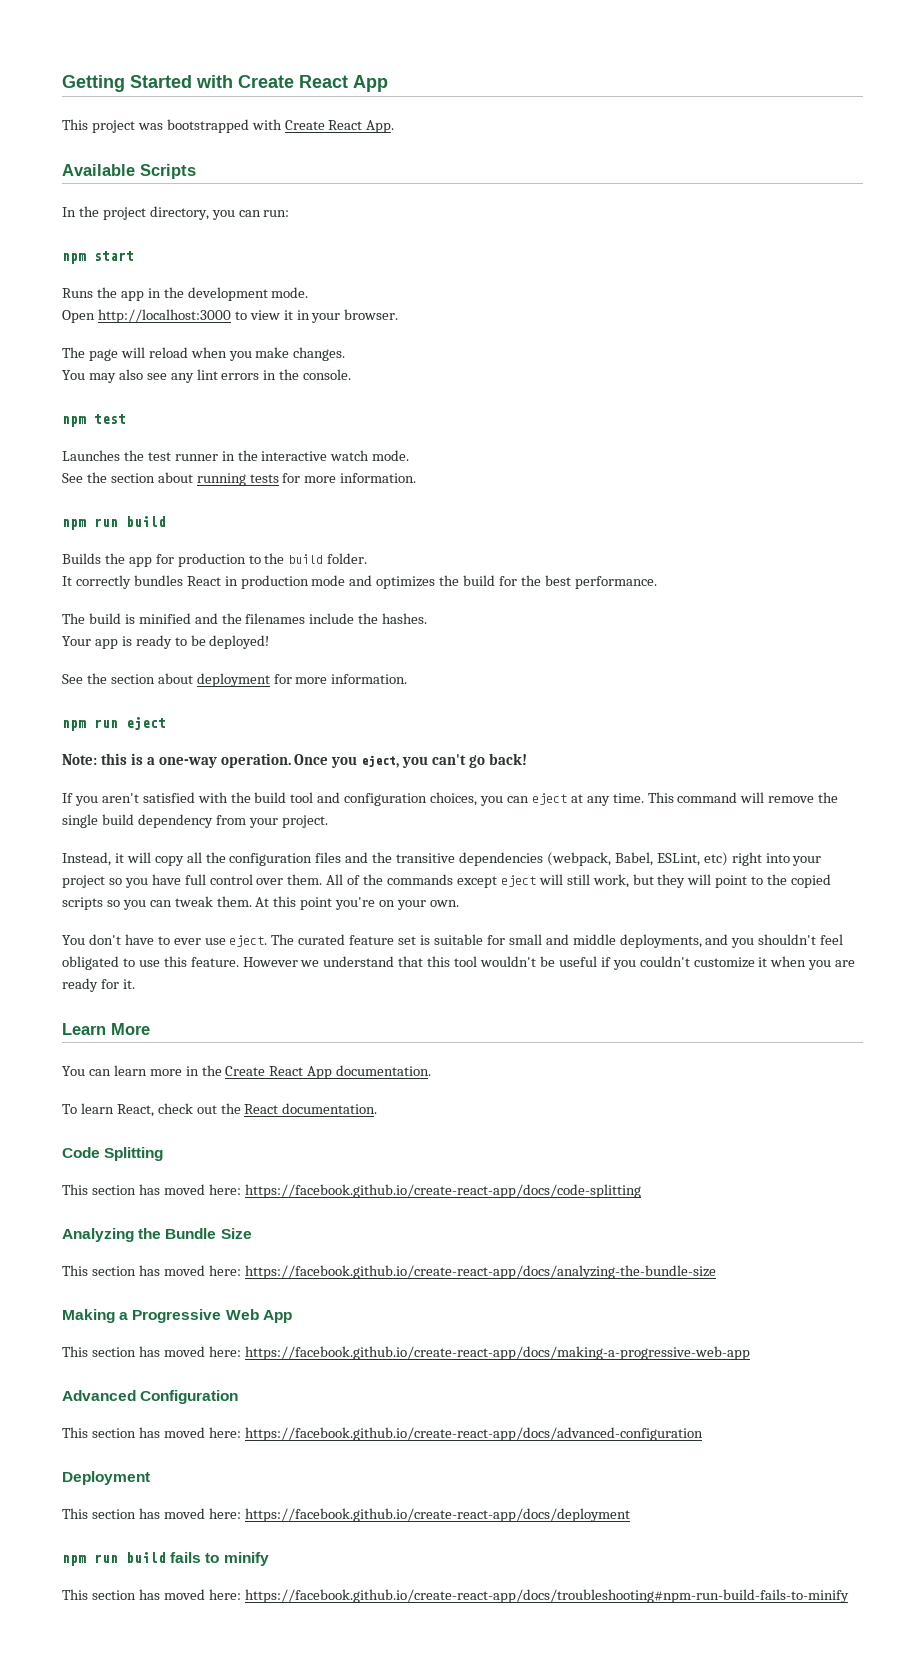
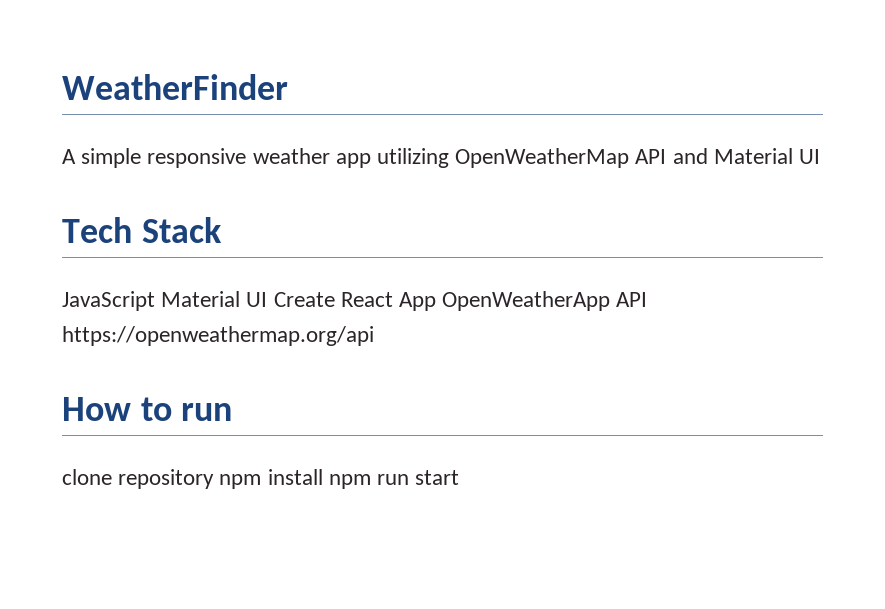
- Getting Started with Create React App
- This project was bootstrapped with Create React App.
- Available Scripts
- In the project directory, you can run:
- npm start
- Runs the app in the development mode.
- Open http://localhost:3000 to view it in your browser.
- The page will reload when you make changes.
- You may also see any lint errors in the console.
- npm test
- Launches the test runner in the interactive watch mode.
- See the section about running tests for more information.
- npm run build
- Builds the app for production to the build folder.
- It correctly bundles React in production mode and optimizes the build for the best performance.
- The build is minified and the filenames include the hashes.
- Your app is ready to be deployed!
- See the section about deployment for more information.
- npm run eject
- Note: this is a one-way operation. Once you eject, you can't go back!
- If you aren't satisfied with the build tool and configuration choices, you can eject at any time. This command will remove the single build dependency from your project.
- Instead, it will copy all the configuration files and the transitive dependencies (webpack, Babel, ESLint, etc) right into your project so you have full control over them. All of the commands except eject will still work, but they will point to the copied scripts so you can tweak them. At this point you're on your own.
- You don't have to ever use eject. The curated feature set is suitable for small and middle deployments, and you shouldn't feel obligated to use this feature. However we understand that this tool wouldn't be useful if you couldn't customize it when you are ready for it.
- Learn More
- You can learn more in the Create React App documentation.
- To learn React, check out the React documentation.
- Code Splitting
- This section has moved here: https://facebook.github.io/create-react-app/docs/code-splitting
- Analyzing the Bundle Size
- This section has moved here: https://facebook.github.io/create-react-app/docs/analyzing-the-bundle-size
- Making a Progressive Web App
- This section has moved here: https://facebook.github.io/create-react-app/docs/making-a-progressive-web-app
- Advanced Configuration
- This section has moved here: https://facebook.github.io/create-react-app/docs/advanced-configuration
- Deployment
- This section has moved here: https://facebook.github.io/create-react-app/docs/deployment
- npm run build fails to minify
- This section has moved here: https://facebook.github.io/create-react-app/docs/troubleshooting#npm-run-build-fails-to-minify
+ WeatherFinder
+ A simple responsive weather app utilizing OpenWeatherMap API and Material UI
+ Tech Stack
+ JavaScript Material UI Create React App OpenWeatherApp API https://openweathermap.org/api
+ How to run
+ clone repository npm install npm run start

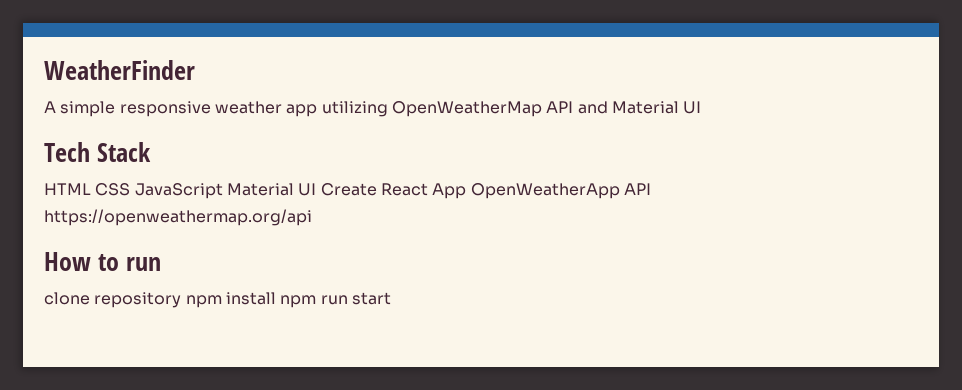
- JavaScript Material UI Create React App OpenWeatherApp API https://openweathermap.org/api
+ HTML CSS JavaScript Material UI Create React App OpenWeatherApp API https://openweathermap.org/api

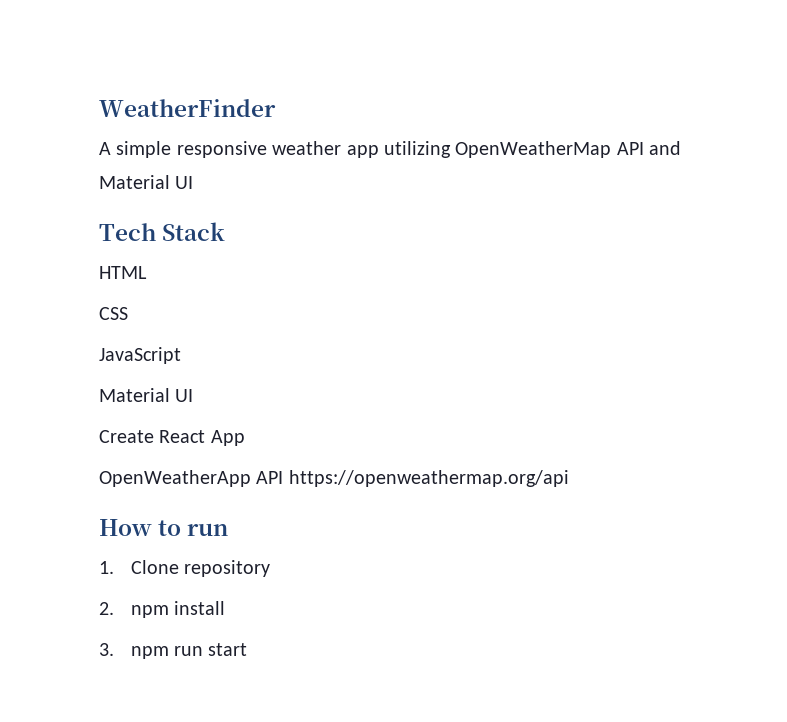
- HTML CSS JavaScript Material UI Create React App OpenWeatherApp API https://openweathermap.org/api
+ HTML
+ CSS
+ JavaScript
+ Material UI
+ Create React App
+ OpenWeatherApp API https://openweathermap.org/api
- clone repository npm install npm run start
+ 1. Clone repository
+ 2. npm install
+ 3. npm run start

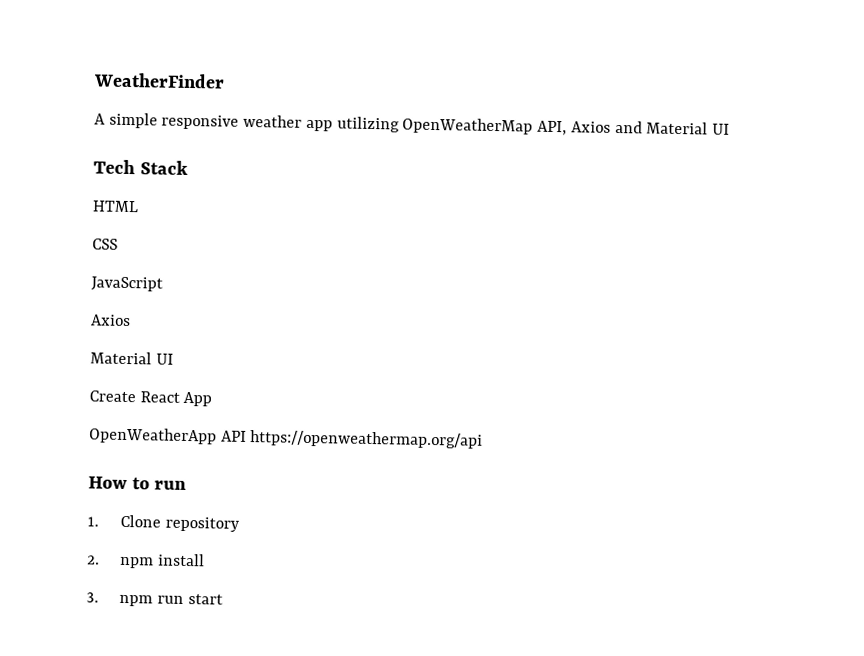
- A simple responsive weather app utilizing OpenWeatherMap API and Material UI
+ A simple responsive weather app utilizing OpenWeatherMap API, Axios and Material UI
  JavaScript
+ Axios

